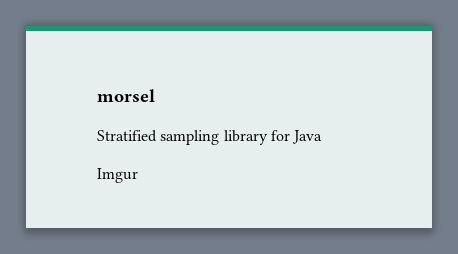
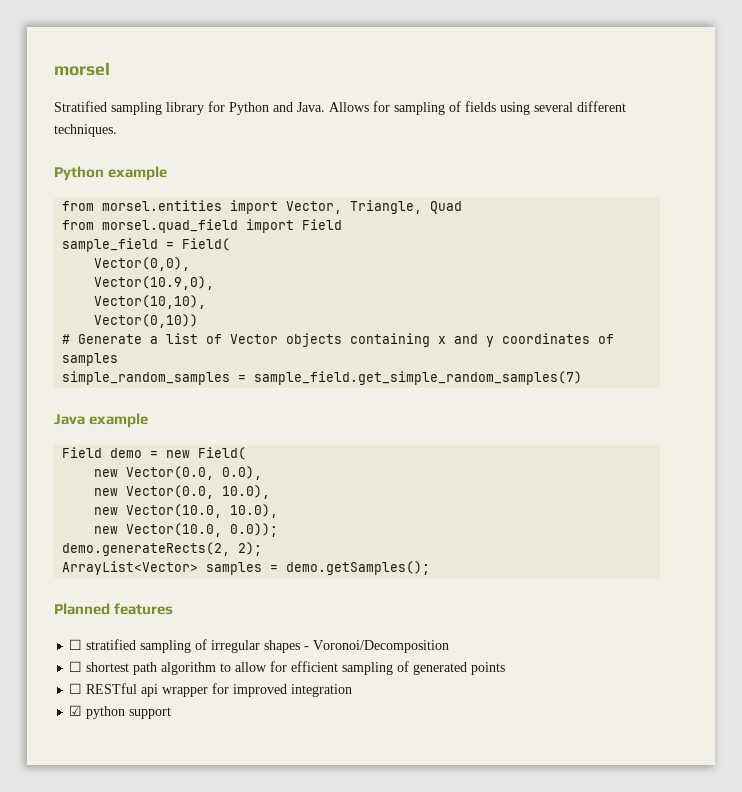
- Stratified sampling library for Java
- Imgur
+ Stratified sampling library for Python and Java. Allows for sampling of fields using several different techniques.
+ Python example
+ from morsel.entities import Vector, Triangle, Quad
+ from morsel.quad_field import Field
+ sample_field = Field(
+ Vector(0,0),
+ Vector(10.9,0),
+ Vector(10,10),
+ Vector(0,10))
+ # Generate a list of Vector objects containing x and y coordinates of samples
+ simple_random_samples = sample_field.get_simple_random_samples(7)
+ Java example
+ Field demo = new Field(
+ new Vector(0.0, 0.0),
+ new Vector(0.0, 10.0),
+ new Vector(10.0, 10.0),
+ new Vector(10.0, 0.0));
+ demo.generateRects(2, 2);
+ ArrayList<Vector> samples = demo.getSamples();
+ Planned features
+ ☐ stratified sampling of irregular shapes - Voronoi/Decomposition
+ ☐ shortest path algorithm to allow for efficient sampling of generated points
+ ☐ RESTful api wrapper for improved integration
+ ☑ python support

